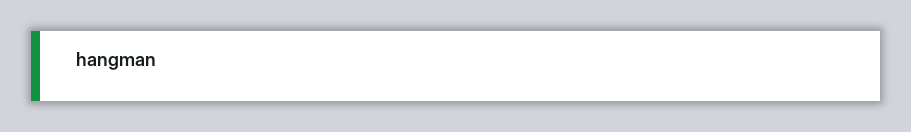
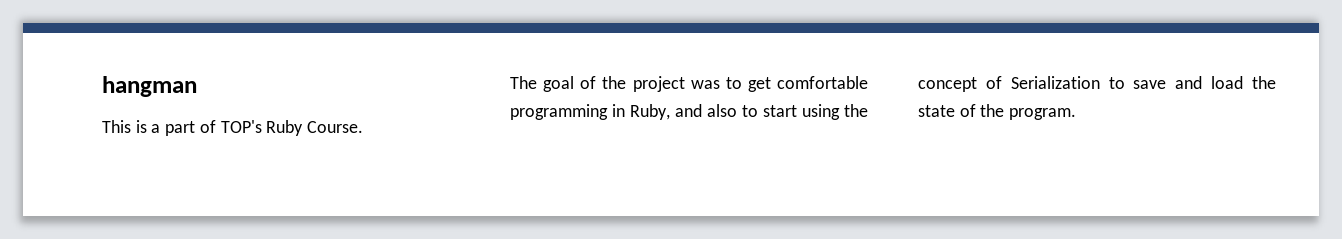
+ This is a part of TOP's Ruby Course.
+ The goal of the project was to get comfortable programming in Ruby, and also to start using the concept of Serialization to save and load the state of the program.

